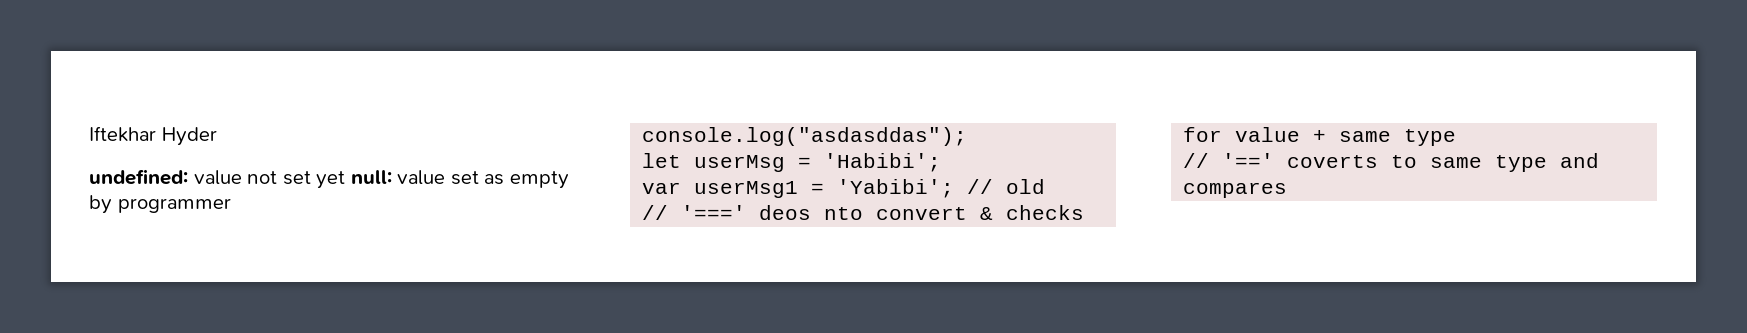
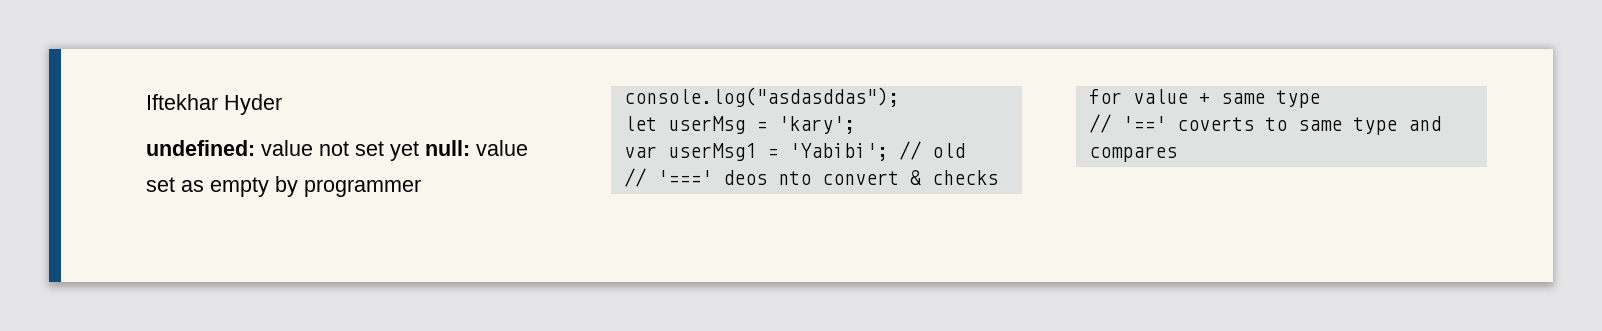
- let userMsg = 'Habibi';
+ let userMsg = 'kary';

